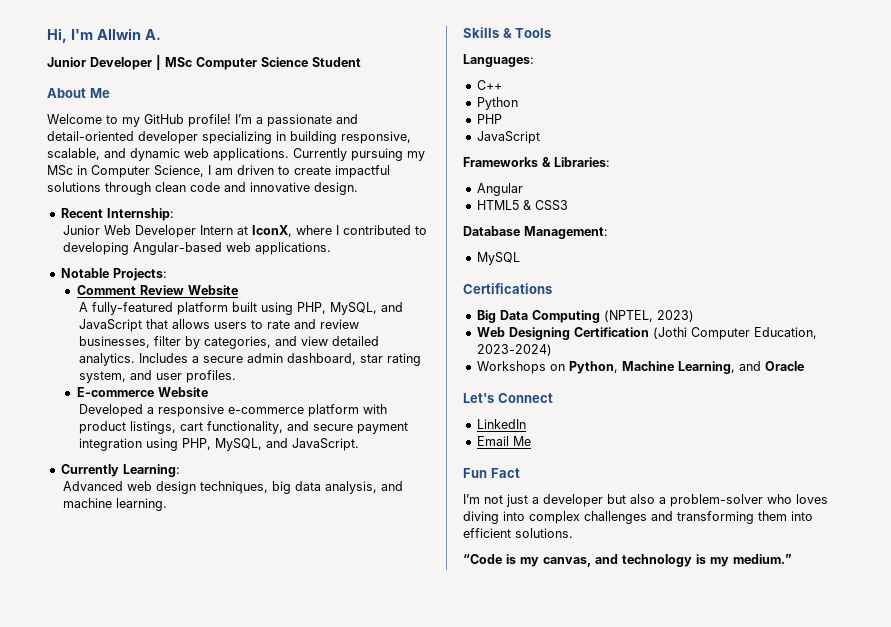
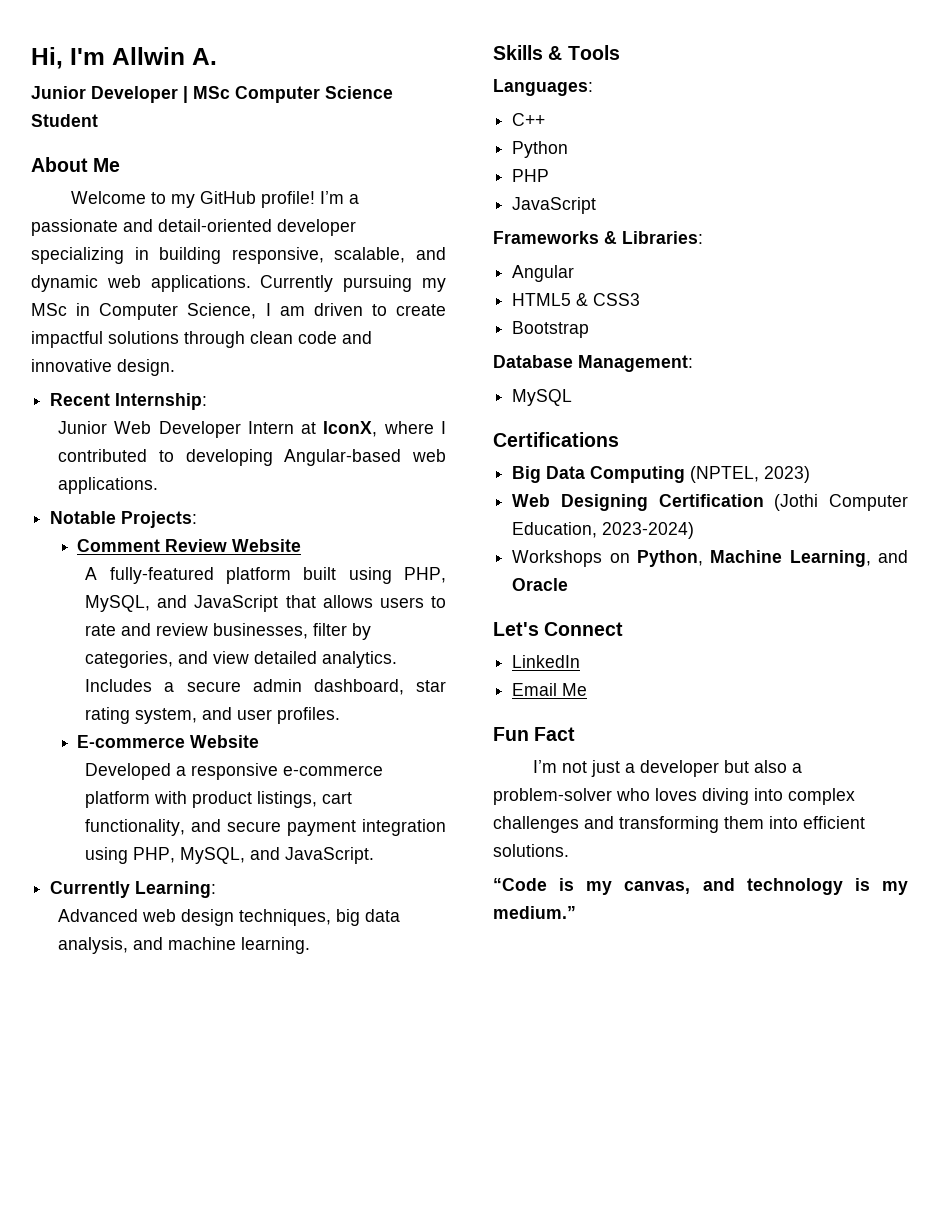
+ Bootstrap

